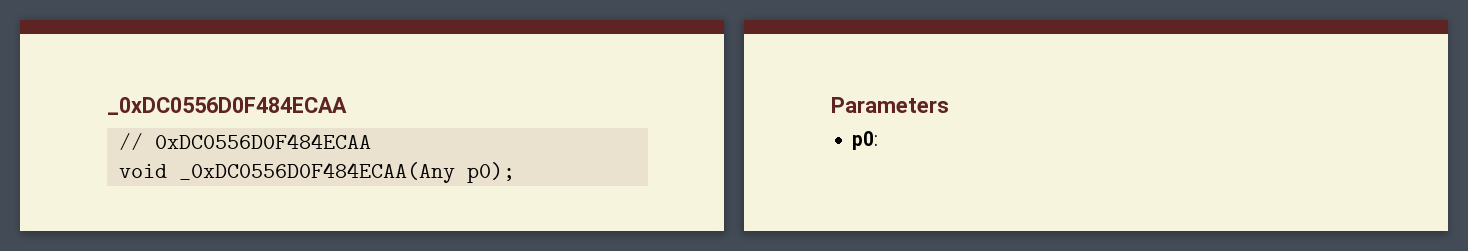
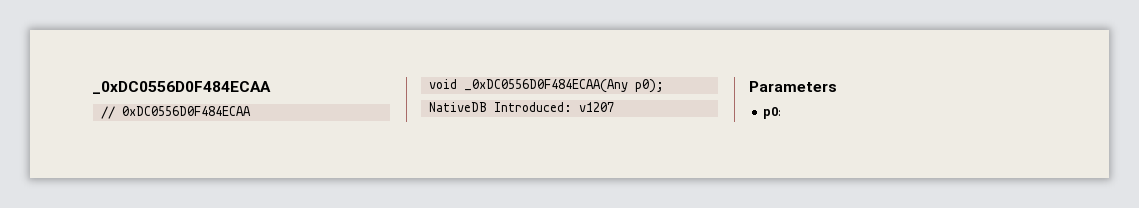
+ NativeDB Introduced: v1207

